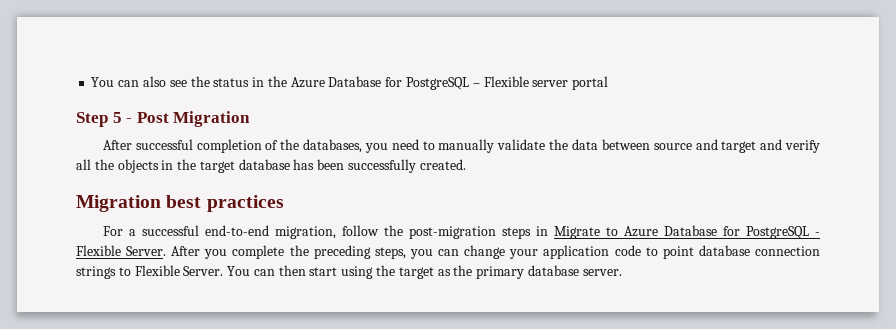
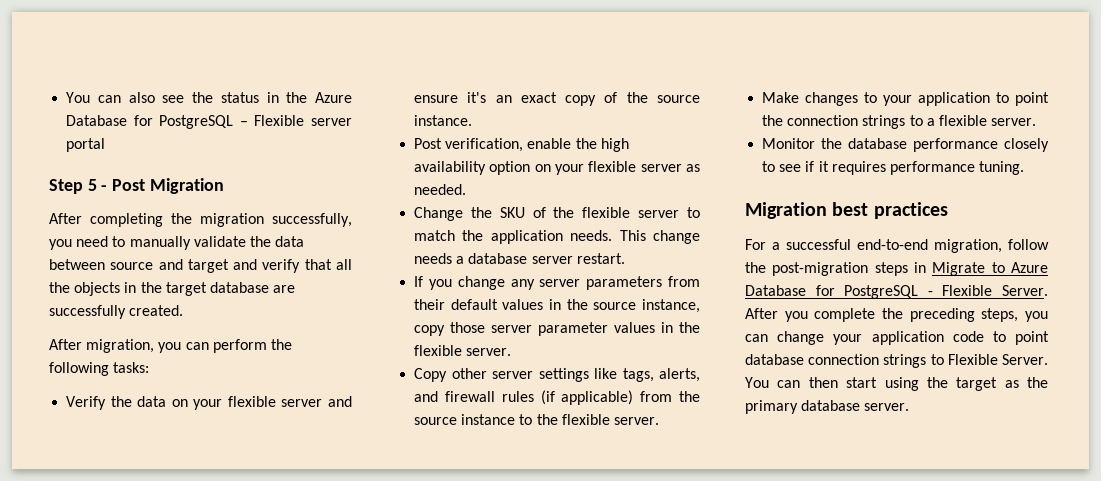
- After successful completion of the databases, you need to manually validate the data between source and target and verify all the objects in the target database has been successfully created.
+ After completing the migration successfully, you need to manually validate the data between source and target and verify that all the objects in the target database are successfully created.
+ After migration, you can perform the following tasks:
+ Verify the data on your flexible server and ensure it's an exact copy of the source instance.
+ Post verification, enable the high availability option on your flexible server as needed.
+ Change the SKU of the flexible server to match the application needs. This change needs a database server restart.
+ If you change any server parameters from their default values in the source instance, copy those server parameter values in the flexible server.
+ Copy other server settings like tags, alerts, and firewall rules (if applicable) from the source instance to the flexible server.
+ Make changes to your application to point the connection strings to a flexible server.
+ Monitor the database performance closely to see if it requires performance tuning.

